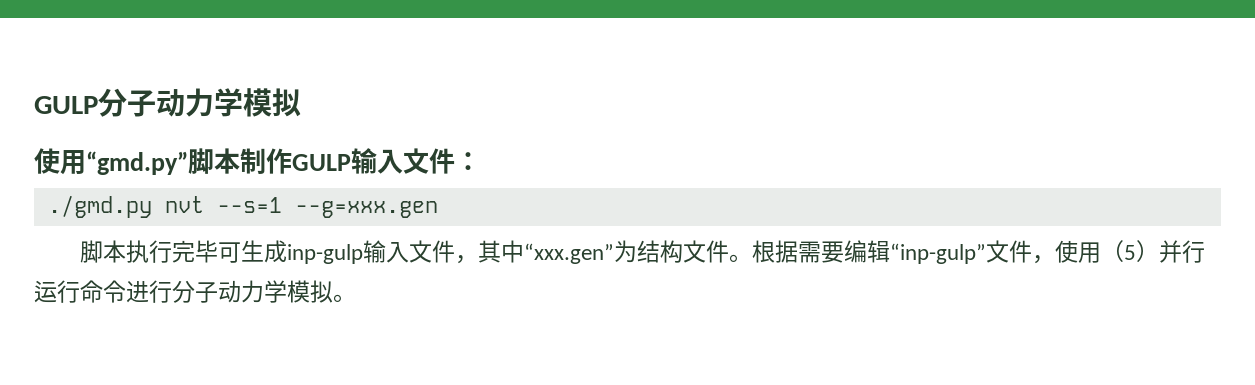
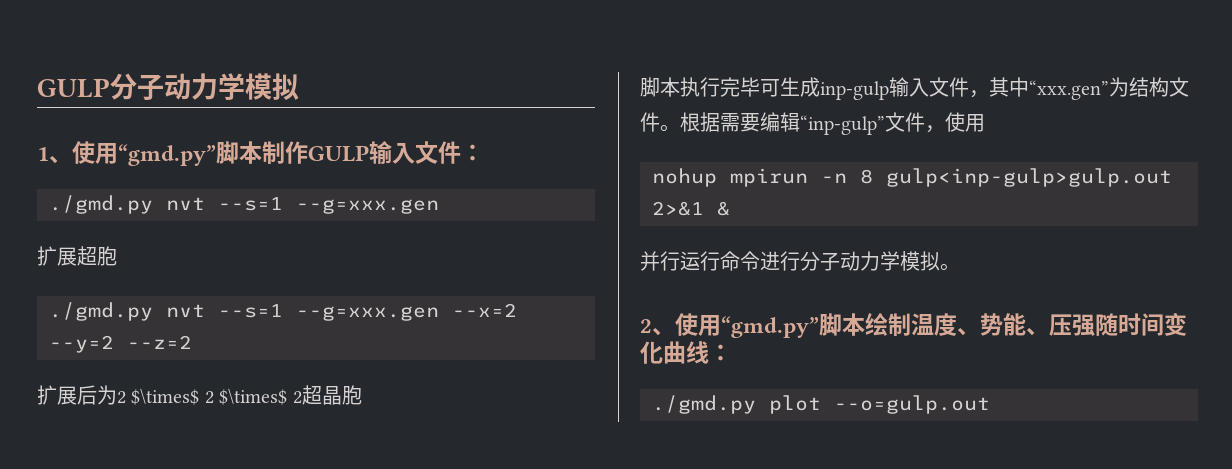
- 使用“gmd.py”脚本制作GULP输入文件：
+ 1、使用“gmd.py”脚本制作GULP输入文件：
+ 扩展超胞
+ ./gmd.py nvt --s=1 --g=xxx.gen --x=2 --y=2 --z=2
+ 扩展后为2 $\times$ 2 $\times$ 2超晶胞
- 根据需要编辑“inp-gulp”文件，使用（5）并行运行命令进行分子动力学模拟。
+ 根据需要编辑“inp-gulp”文件，使用
+ nohup mpirun -n 8 gulp<inp-gulp>gulp.out 2>&1 &
+ 并行运行命令进行分子动力学模拟。
+ 2、使用“gmd.py”脚本绘制温度、势能、压强随时间变化曲线：
+ ./gmd.py plot --o=gulp.out

